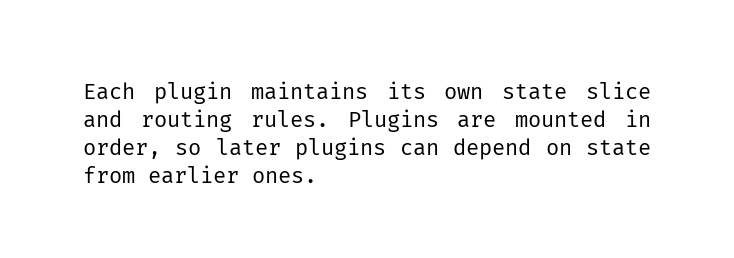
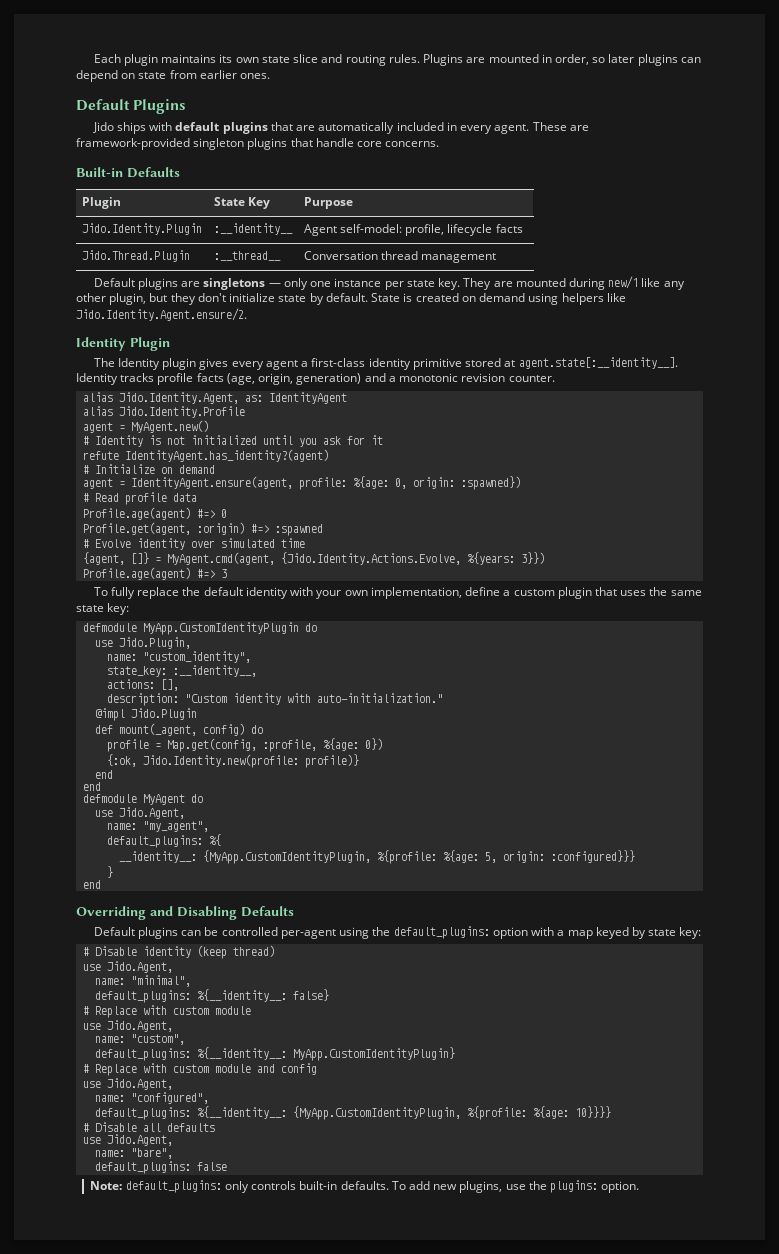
+ Default Plugins
+ Jido ships with default plugins that are automatically included in every agent. These are framework-provided singleton plugins that handle core concerns.
+ Built-in Defaults
+ Plugin | State Key | Purpose
+ Jido.Identity.Plugin | :__identity__ | Agent self-model: profile, lifecycle facts
+ Jido.Thread.Plugin | :__thread__ | Conversation thread management
+ Default plugins are singletons — only one instance per state key. They are mounted during new/1 like any other plugin, but they don't initialize state by default. State is created on demand using helpers like Jido.Identity.Agent.ensure/2.
+ Identity Plugin
+ The Identity plugin gives every agent a first-class identity primitive stored at agent.state[:__identity__]. Identity tracks profile facts (age, origin, generation) and a monotonic revision counter.
+ alias Jido.Identity.Agent, as: IdentityAgent
+ alias Jido.Identity.Profile
+ agent = MyAgent.new()
+ # Identity is not initialized until you ask for it
+ refute IdentityAgent.has_identity?(agent)
+ # Initialize on demand
+ agent = IdentityAgent.ensure(agent, profile: %{age: 0, origin: :spawned})
+ # Read profile data
+ Profile.age(agent) #=> 0
+ Profile.get(agent, :origin) #=> :spawned
+ # Evolve identity over simulated time
+ {agent, []} = MyAgent.cmd(agent, {Jido.Identity.Actions.Evolve, %{years: 3}})
+ Profile.age(agent) #=> 3
+ To fully replace the default identity with your own implementation, define a custom plugin that uses the same state key:
+ defmodule MyApp.CustomIdentityPlugin do
+ use Jido.Plugin,
+ name: "custom_identity",
+ state_key: :__identity__,
+ actions: [],
+ description: "Custom identity with auto-initialization."
+ @impl Jido.Plugin
+ def mount(_agent, config) do
+ profile = Map.get(config, :profile, %{age: 0})
+ {:ok, Jido.Identity.new(profile: profile)}
+ end
+ end
+ defmodule MyAgent do
+ use Jido.Agent,
+ name: "my_agent",
+ default_plugins: %{
+ __identity__: {MyApp.CustomIdentityPlugin, %{profile: %{age: 5, origin: :configured}}}
+ }
+ end
+ Overriding and Disabling Defaults
+ Default plugins can be controlled per-agent using the default_plugins: option with a map keyed by state key:
+ # Disable identity (keep thread)
+ use Jido.Agent,
+ name: "minimal",
+ default_plugins: %{__identity__: false}
+ # Replace with custom module
+ use Jido.Agent,
+ name: "custom",
+ default_plugins: %{__identity__: MyApp.CustomIdentityPlugin}
+ # Replace with custom module and config
+ use Jido.Agent,
+ name: "configured",
+ default_plugins: %{__identity__: {MyApp.CustomIdentityPlugin, %{profile: %{age: 10}}}}
+ # Disable all defaults
+ use Jido.Agent,
+ name: "bare",
+ default_plugins: false
+ Note: default_plugins: only controls built-in defaults. To add new plugins, use the plugins: option.

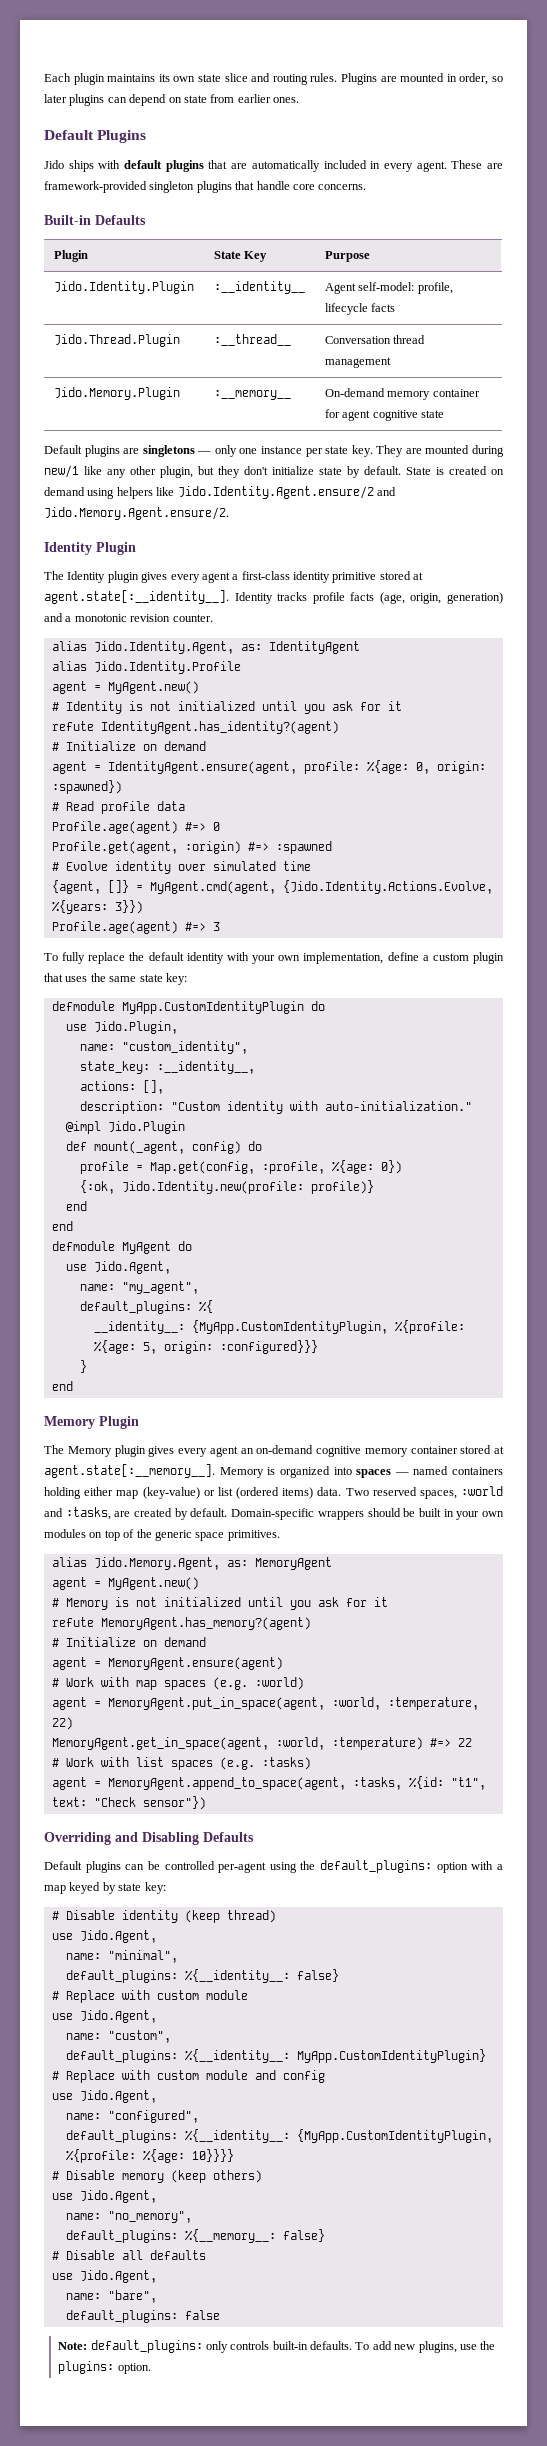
+ Jido.Memory.Plugin | :__memory__ | On-demand memory container for agent cognitive state
- State is created on demand using helpers like Jido.Identity.Agent.ensure/2.
+ State is created on demand using helpers like Jido.Identity.Agent.ensure/2 and Jido.Memory.Agent.ensure/2.
+ Memory Plugin
+ The Memory plugin gives every agent an on-demand cognitive memory container stored at agent.state[:__memory__]. Memory is organized into spaces — named containers holding either map (key-value) or list (ordered items) data. Two reserved spaces, :world and :tasks, are created by default. Domain-specific wrappers should be built in your own modules on top of the generic space primitives.
+ alias Jido.Memory.Agent, as: MemoryAgent
+ agent = MyAgent.new()
+ # Memory is not initialized until you ask for it
+ refute MemoryAgent.has_memory?(agent)
+ # Initialize on demand
+ agent = MemoryAgent.ensure(agent)
+ # Work with map spaces (e.g. :world)
+ agent = MemoryAgent.put_in_space(agent, :world, :temperature, 22)
+ MemoryAgent.get_in_space(agent, :world, :temperature) #=> 22
+ # Work with list spaces (e.g. :tasks)
+ agent = MemoryAgent.append_to_space(agent, :tasks, %{id: "t1", text: "Check sensor"})
+ # Disable memory (keep others)
+ use Jido.Agent,
+ name: "no_memory",
+ default_plugins: %{__memory__: false}

